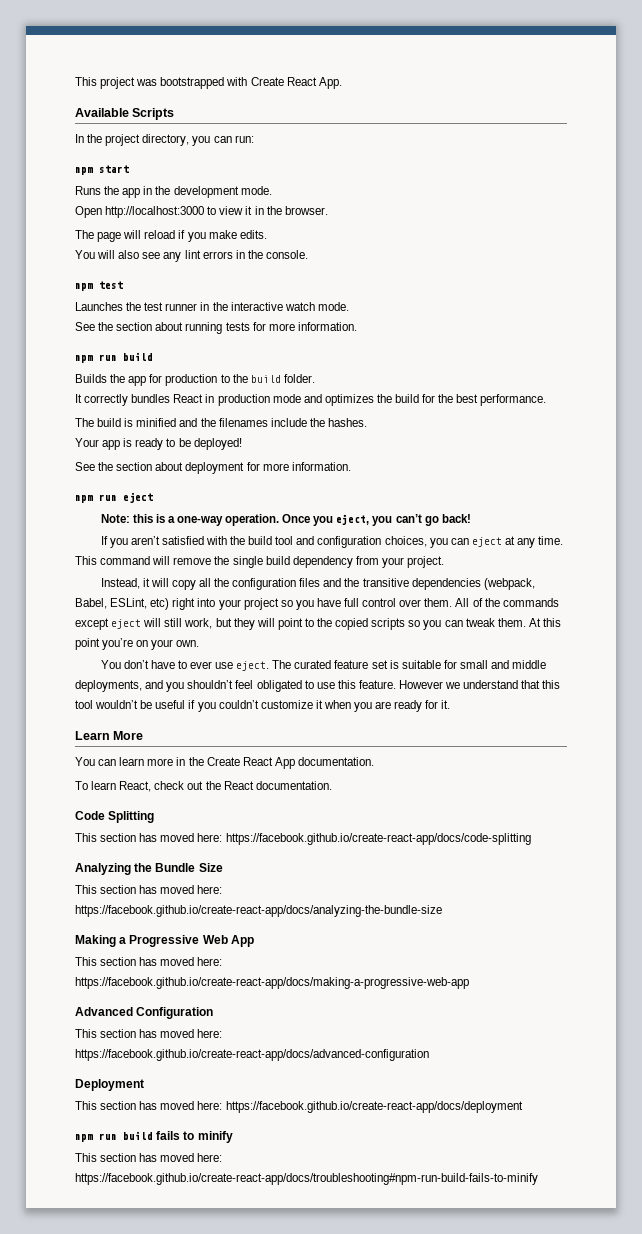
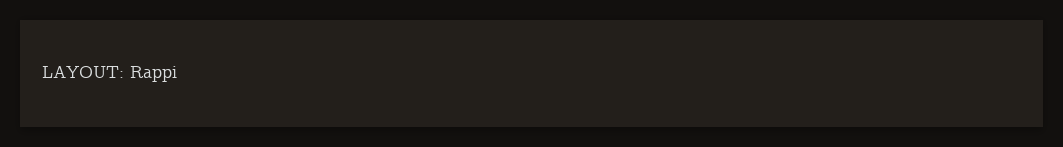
- This project was bootstrapped with Create React App.
- Available Scripts
- In the project directory, you can run:
- npm start
- Runs the app in the development mode.
- Open http://localhost:3000 to view it in the browser.
- The page will reload if you make edits.
- You will also see any lint errors in the console.
- npm test
- Launches the test runner in the interactive watch mode.
- See the section about running tests for more information.
- npm run build
- Builds the app for production to the build folder.
- It correctly bundles React in production mode and optimizes the build for the best performance.
- The build is minified and the filenames include the hashes.
- Your app is ready to be deployed!
- See the section about deployment for more information.
- npm run eject
- Note: this is a one-way operation. Once you eject, you can’t go back!
- If you aren’t satisfied with the build tool and configuration choices, you can eject at any time. This command will remove the single build dependency from your project.
- Instead, it will copy all the configuration files and the transitive dependencies (webpack, Babel, ESLint, etc) right into your project so you have full control over them. All of the commands except eject will still work, but they will point to the copied scripts so you can tweak them. At this point you’re on your own.
- You don’t have to ever use eject. The curated feature set is suitable for small and middle deployments, and you shouldn’t feel obligated to use this feature. However we understand that this tool wouldn’t be useful if you couldn’t customize it when you are ready for it.
- Learn More
- You can learn more in the Create React App documentation.
- To learn React, check out the React documentation.
- Code Splitting
- This section has moved here: https://facebook.github.io/create-react-app/docs/code-splitting
- Analyzing the Bundle Size
- This section has moved here: https://facebook.github.io/create-react-app/docs/analyzing-the-bundle-size
- Making a Progressive Web App
- This section has moved here: https://facebook.github.io/create-react-app/docs/making-a-progressive-web-app
- Advanced Configuration
- This section has moved here: https://facebook.github.io/create-react-app/docs/advanced-configuration
- Deployment
- This section has moved here: https://facebook.github.io/create-react-app/docs/deployment
- npm run build fails to minify
- This section has moved here: https://facebook.github.io/create-react-app/docs/troubleshooting#npm-run-build-fails-to-minify
+ LAYOUT: Rappi

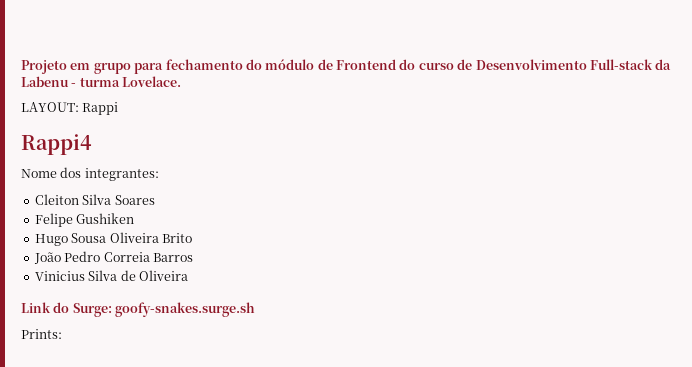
+ Projeto em grupo para fechamento do módulo de Frontend do curso de Desenvolvimento Full-stack da Labenu - turma Lovelace.
  LAYOUT: Rappi
+ Rappi4
+ Nome dos integrantes:
+ Cleiton Silva Soares
+ Felipe Gushiken
+ Hugo Sousa Oliveira Brito
+ João Pedro Correia Barros
+ Vinicius Silva de Oliveira
+ Link do Surge: goofy-snakes.surge.sh
+ Prints:

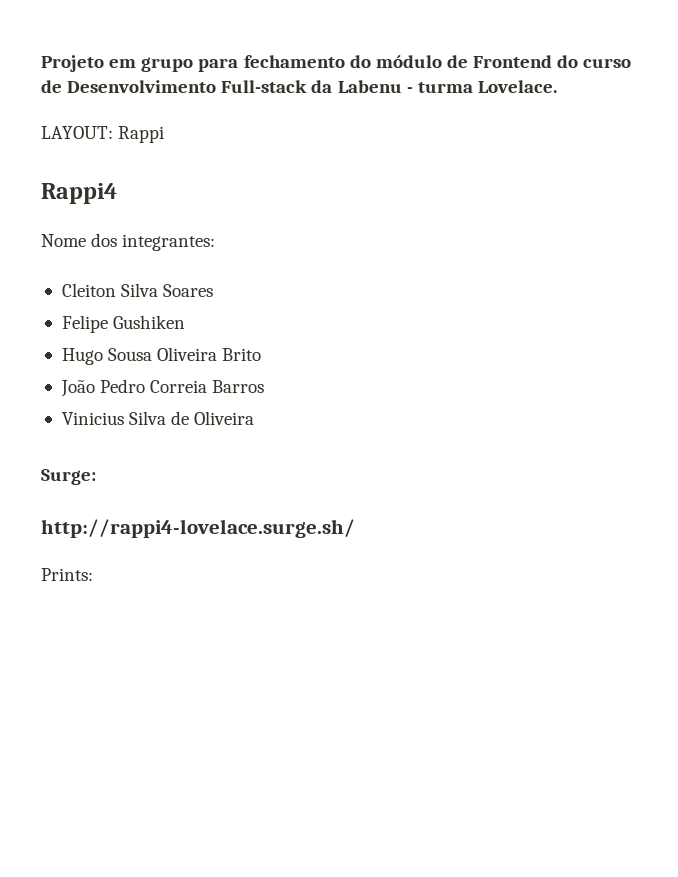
- Link do Surge: goofy-snakes.surge.sh
+ Surge:
+ http://rappi4-lovelace.surge.sh/

